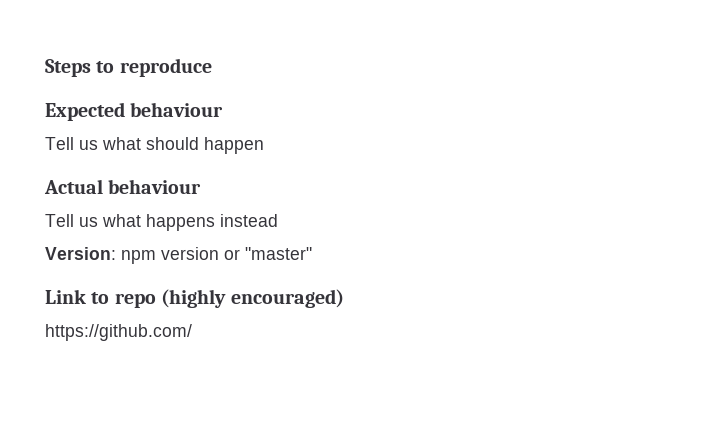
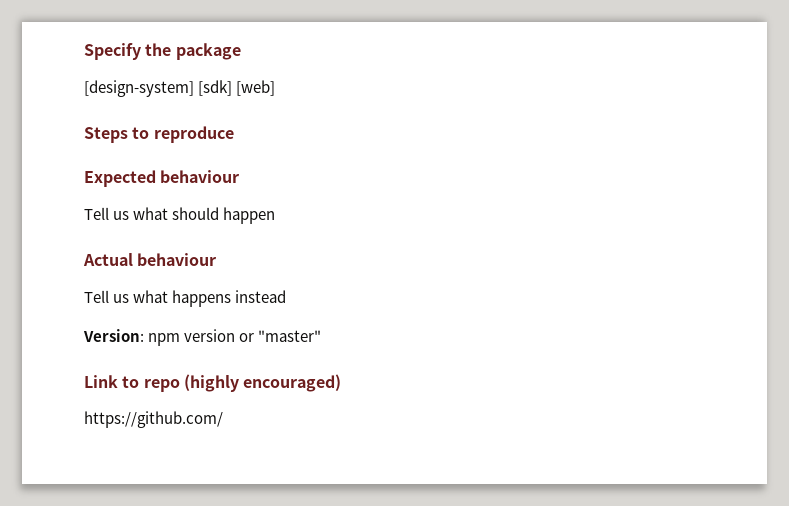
+ Specify the package
+ [design-system] [sdk] [web]

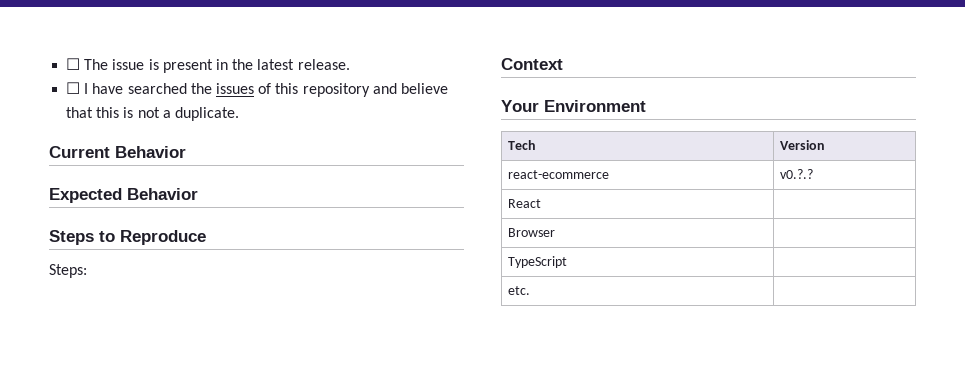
- Specify the package
- [design-system] [sdk] [web]
- Steps to reproduce
- Expected behaviour
- Tell us what should happen
- Actual behaviour
- Tell us what happens instead
- Version: npm version or "master"
- Link to repo (highly encouraged)
- https://github.com/
+ ☐ The issue is present in the latest release.
+ ☐ I have searched the issues of this repository and believe that this is not a duplicate.
+ Current Behavior
+ Expected Behavior
+ Steps to Reproduce
+ Steps:
+ Context
+ Your Environment
+ Tech | Version
+ react-ecommerce | v0.?.?
+ React |
+ Browser |
+ TypeScript |
+ etc. |

